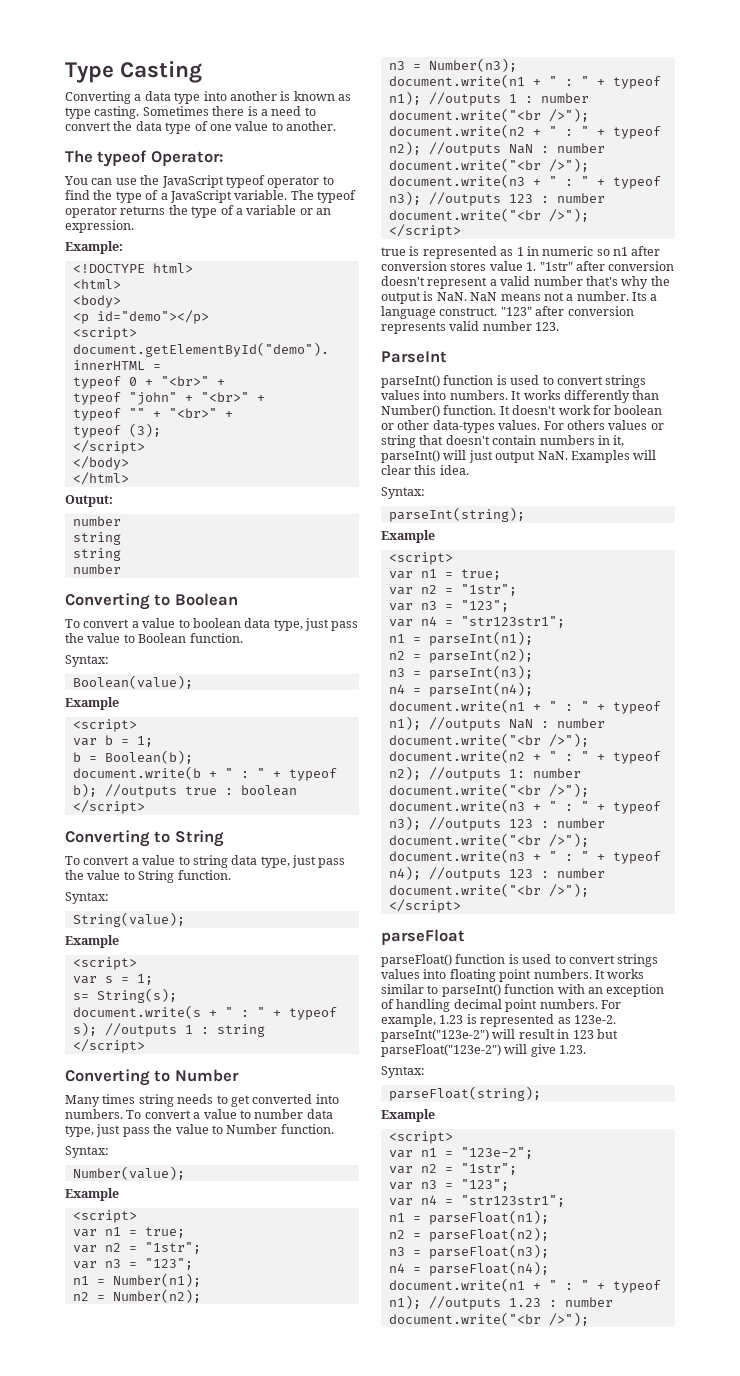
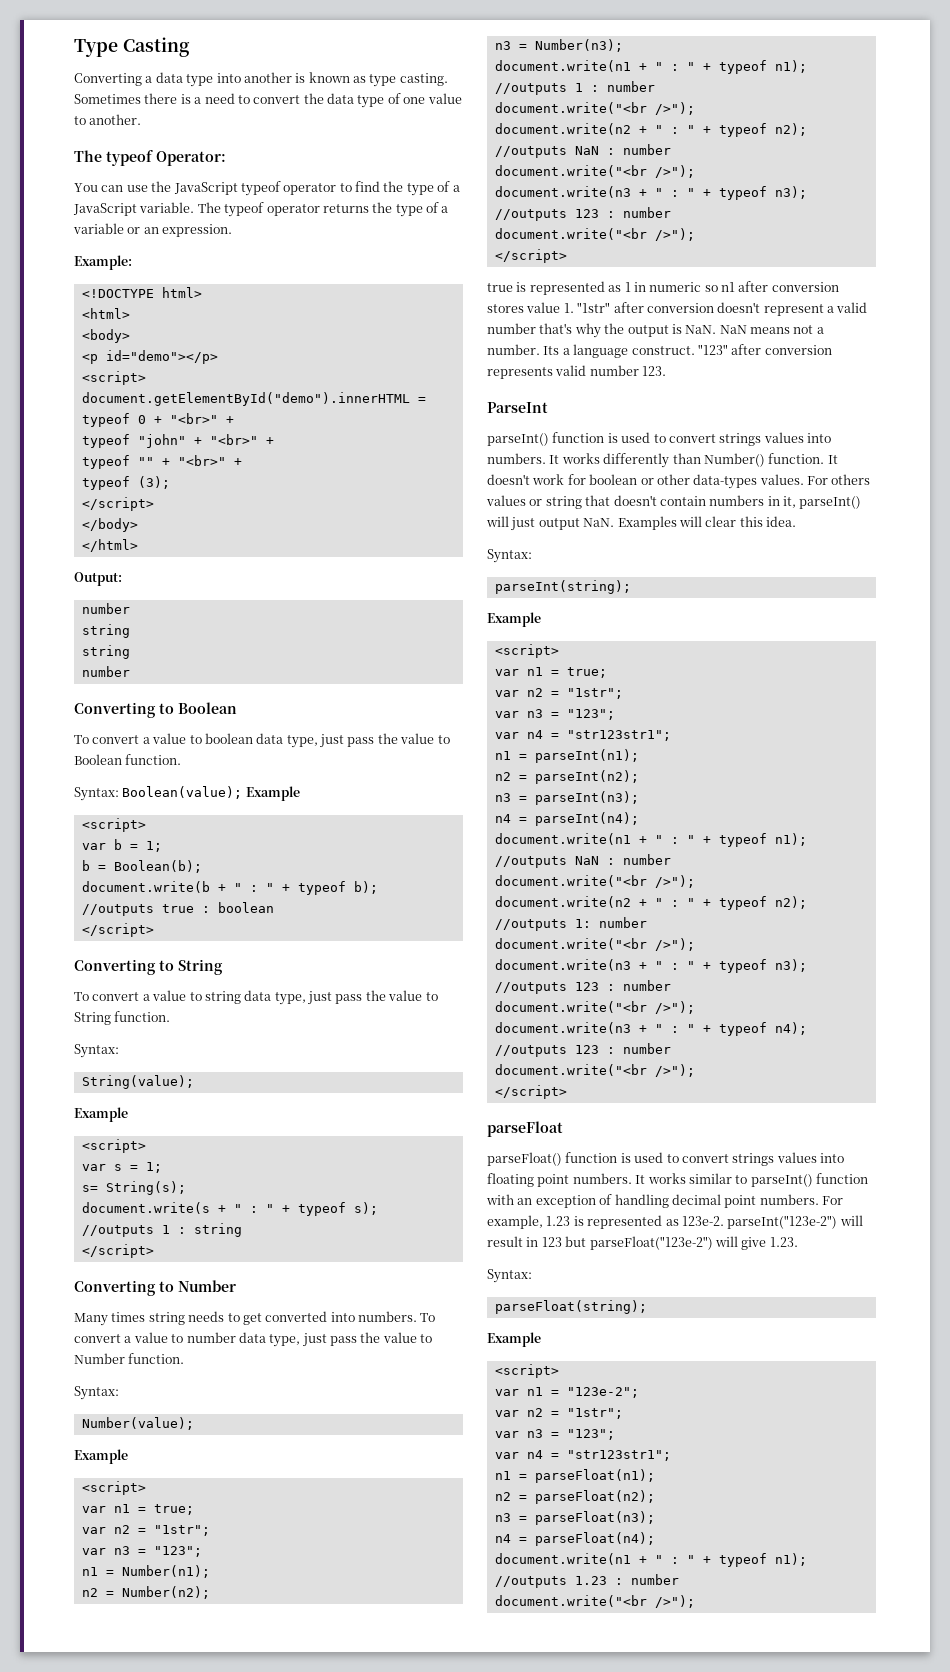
  To convert a value to boolean data type, just pass the value to Boolean function.
- Syntax:
- Boolean(value);
- Example
+ Syntax: Boolean(value); Example

